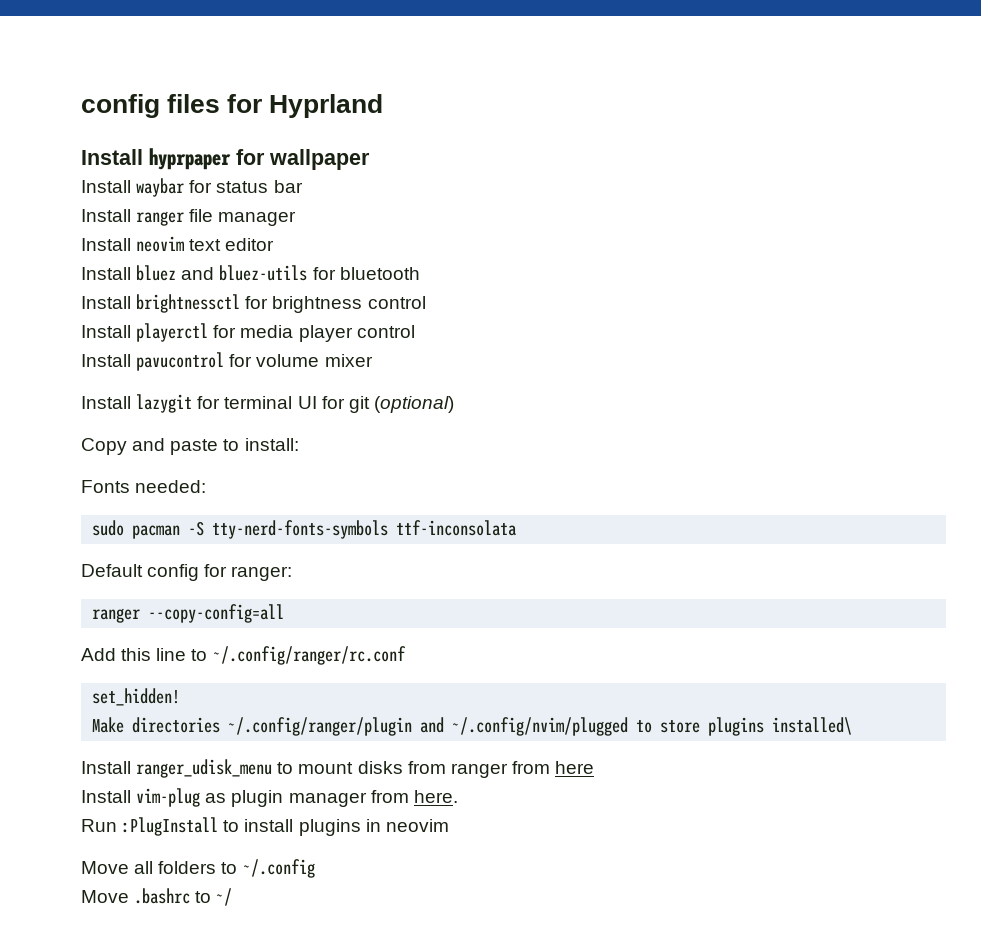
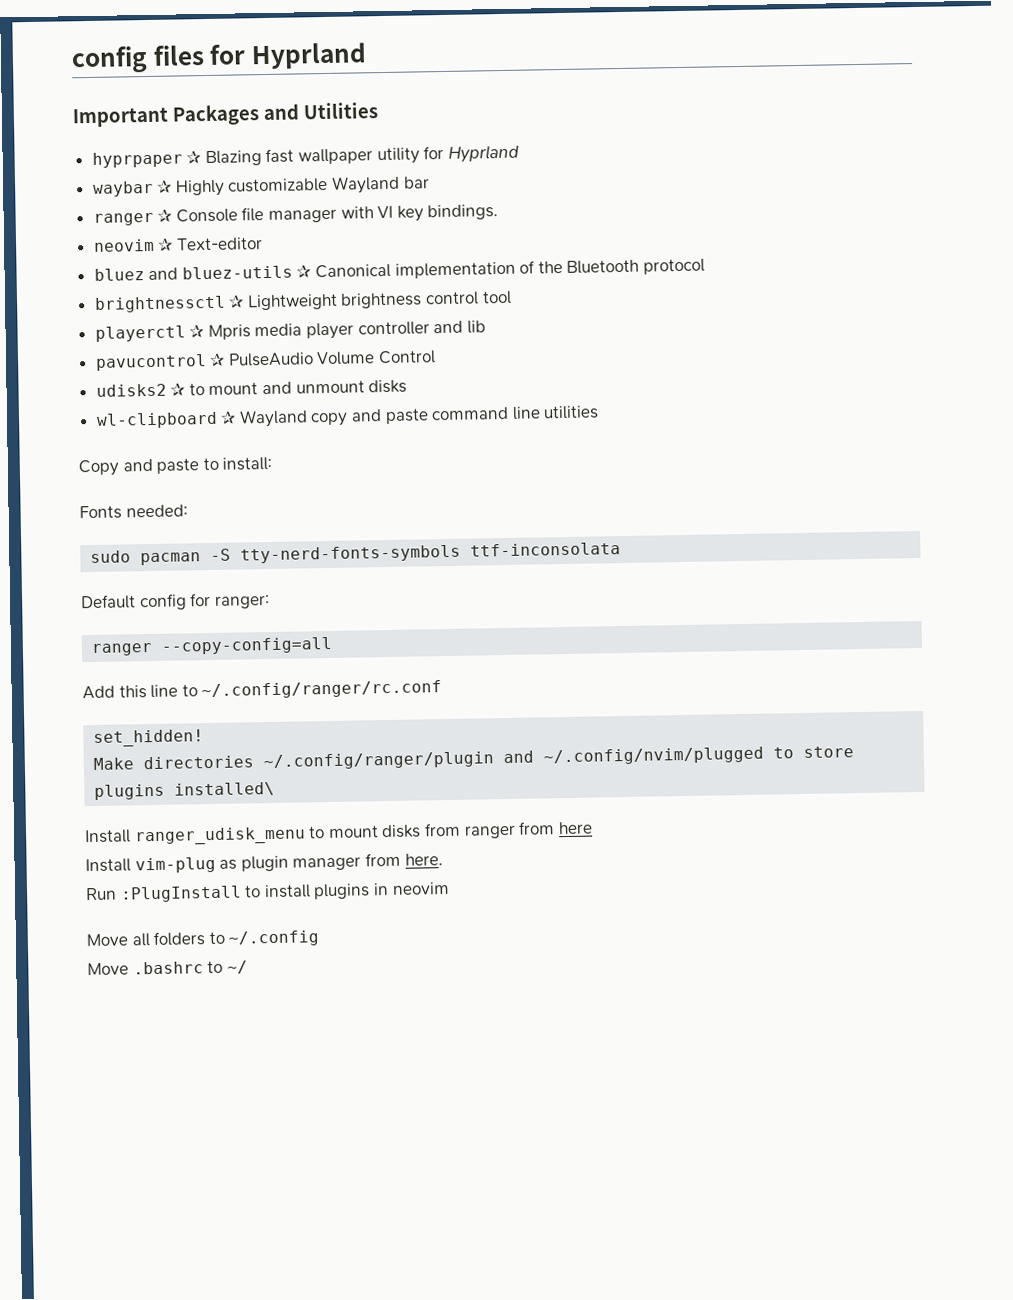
- Install hyprpaper for wallpaper
- Install waybar for status bar
- Install ranger file manager
- Install neovim text editor
- Install bluez and bluez-utils for bluetooth
- Install brightnessctl for brightness control
- Install playerctl for media player control
- Install pavucontrol for volume mixer
- Install lazygit for terminal UI for git (optional)
+ Important Packages and Utilities
+ hyprpaper ✰ Blazing fast wallpaper utility for Hyprland
+ waybar ✰ Highly customizable Wayland bar
+ ranger ✰ Console file manager with VI key bindings.
+ neovim ✰ Text-editor
+ bluez and bluez-utils ✰ Canonical implementation of the Bluetooth protocol
+ brightnessctl ✰ Lightweight brightness control tool
+ playerctl ✰ Mpris media player controller and lib
+ pavucontrol ✰ PulseAudio Volume Control
+ udisks2 ✰ to mount and unmount disks
+ wl-clipboard ✰ Wayland copy and paste command line utilities

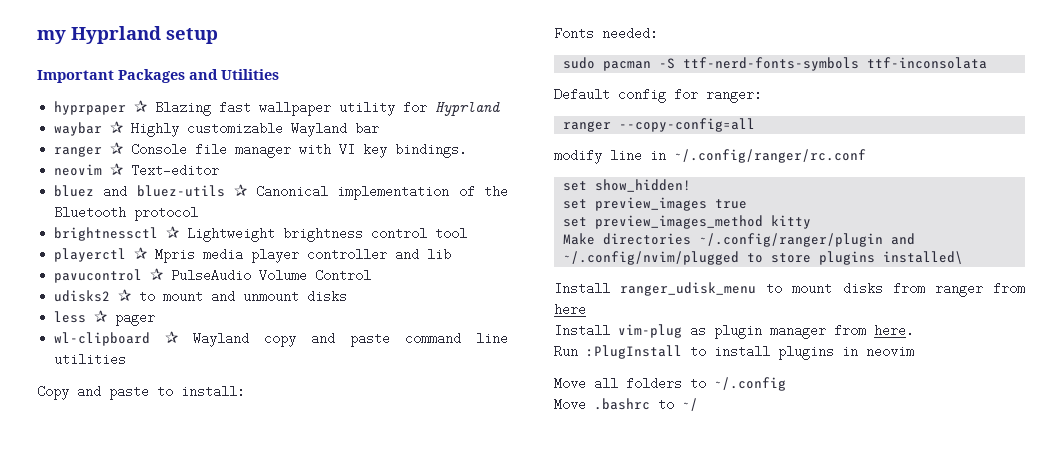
- config files for Hyprland
+ my Hyprland setup
+ less ✰ pager
- sudo pacman -S tty-nerd-fonts-symbols ttf-inconsolata
+ sudo pacman -S ttf-nerd-fonts-symbols ttf-inconsolata
- Add this line to ~/.config/ranger/rc.conf
- set_hidden!
+ modify line in ~/.config/ranger/rc.conf
+ set show_hidden!
+ set preview_images true
+ set preview_images_method kitty

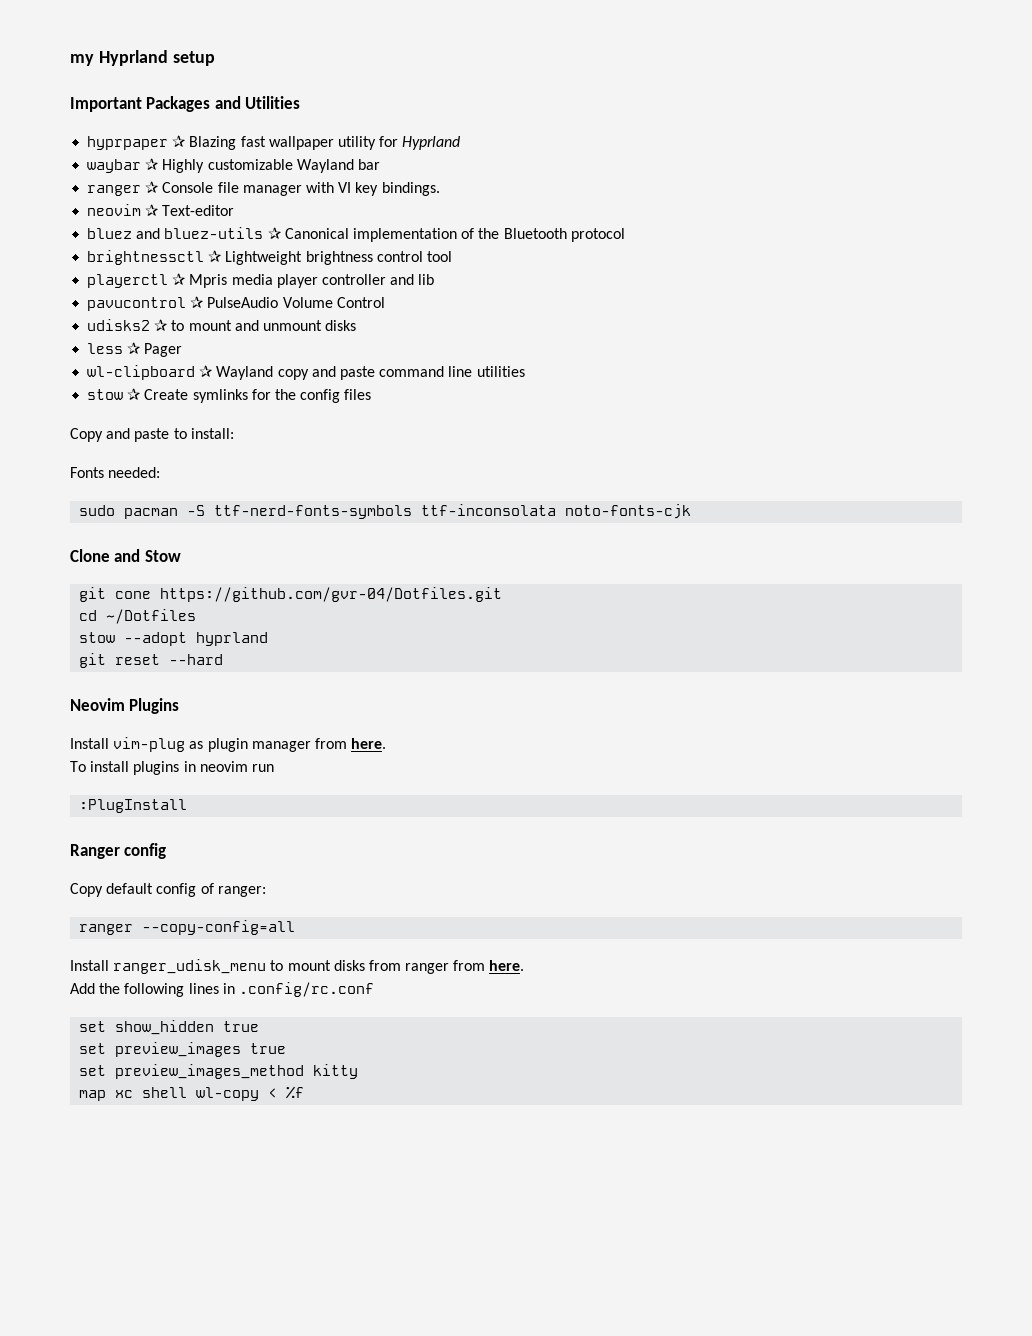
- less ✰ pager
+ less ✰ Pager
+ stow ✰ Create symlinks for the config files
- sudo pacman -S ttf-nerd-fonts-symbols ttf-inconsolata
- Default config for ranger:
+ sudo pacman -S ttf-nerd-fonts-symbols ttf-inconsolata noto-fonts-cjk
+ Clone and Stow
+ git cone https://github.com/gvr-04/Dotfiles.git
+ cd ~/Dotfiles
+ stow --adopt hyprland
+ git reset --hard
+ Neovim Plugins
+ Install vim-plug as plugin manager from here.
+ To install plugins in neovim run
+ :PlugInstall
+ Ranger config
+ Copy default config of ranger:
  ranger --copy-config=all
- modify line in ~/.config/ranger/rc.conf
- set show_hidden!
+ Install ranger_udisk_menu to mount disks from ranger from here.
+ Add the following lines in .config/rc.conf
+ set show_hidden true
- Make directories ~/.config/ranger/plugin and ~/.config/nvim/plugged to store plugins installed\
- Install ranger_udisk_menu to mount disks from ranger from here
- Install vim-plug as plugin manager from here.
- Run :PlugInstall to install plugins in neovim
- Move all folders to ~/.config
- Move .bashrc to ~/
+ map xc shell wl-copy < %f

